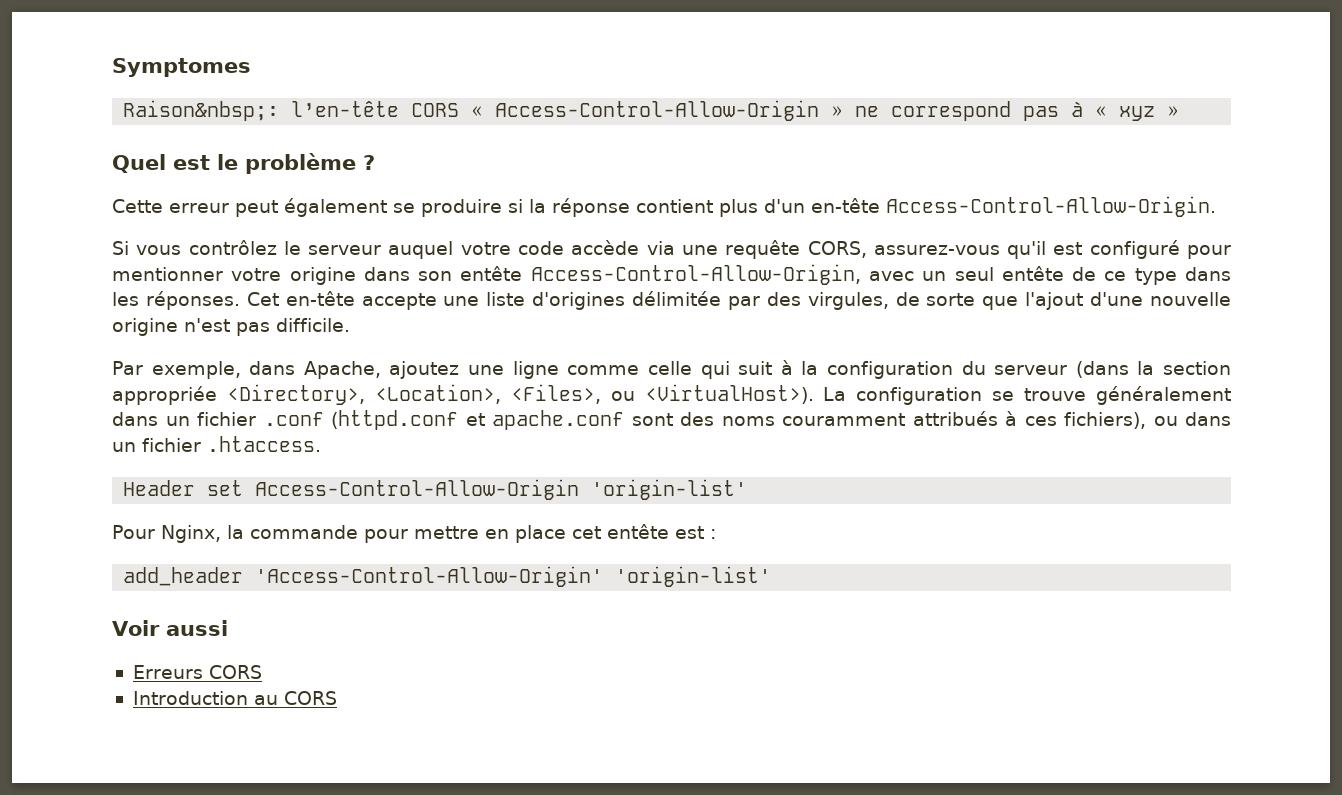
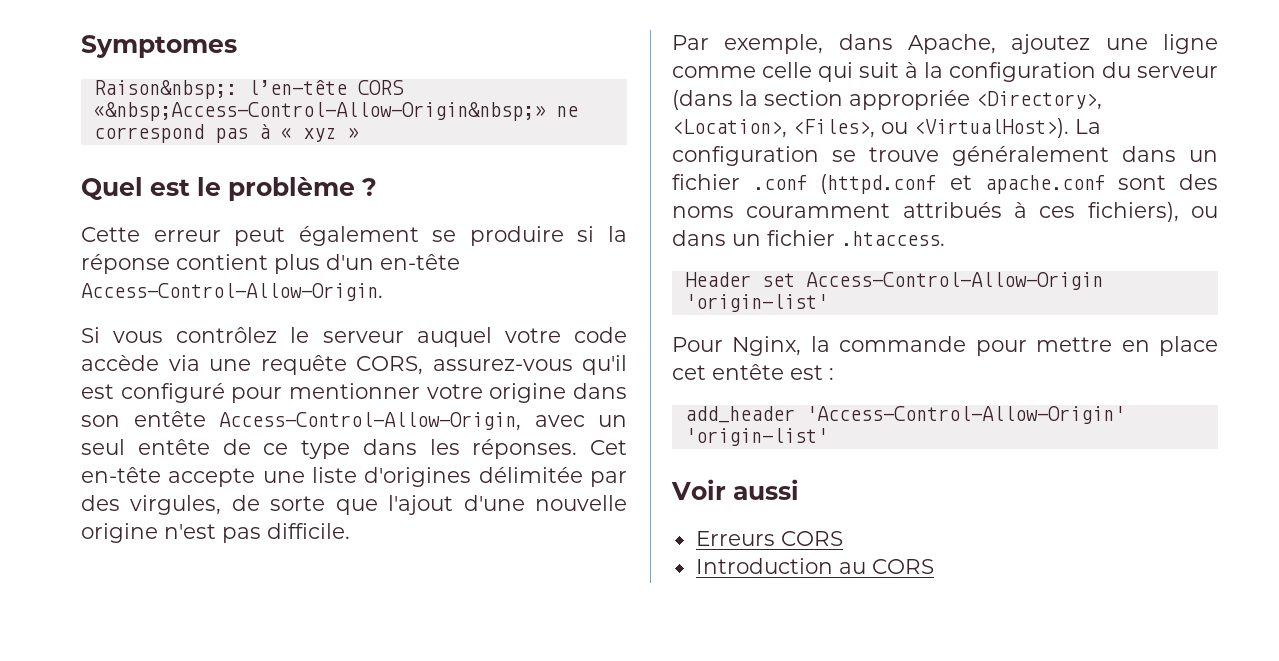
- Raison&nbsp;: l’en-tête CORS « Access-Control-Allow-Origin » ne correspond pas à « xyz »
+ Raison&nbsp;: l’en-tête CORS «&nbsp;Access-Control-Allow-Origin&nbsp;» ne correspond pas à « xyz »

